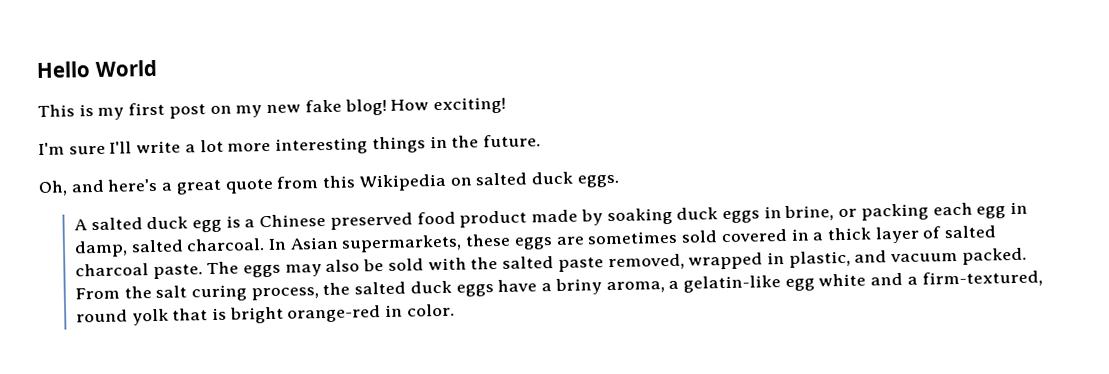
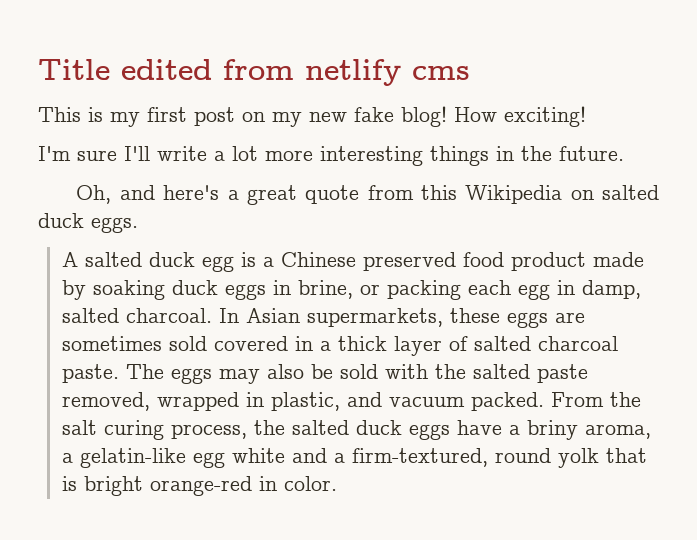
- Hello World
+ Title edited from netlify cms

